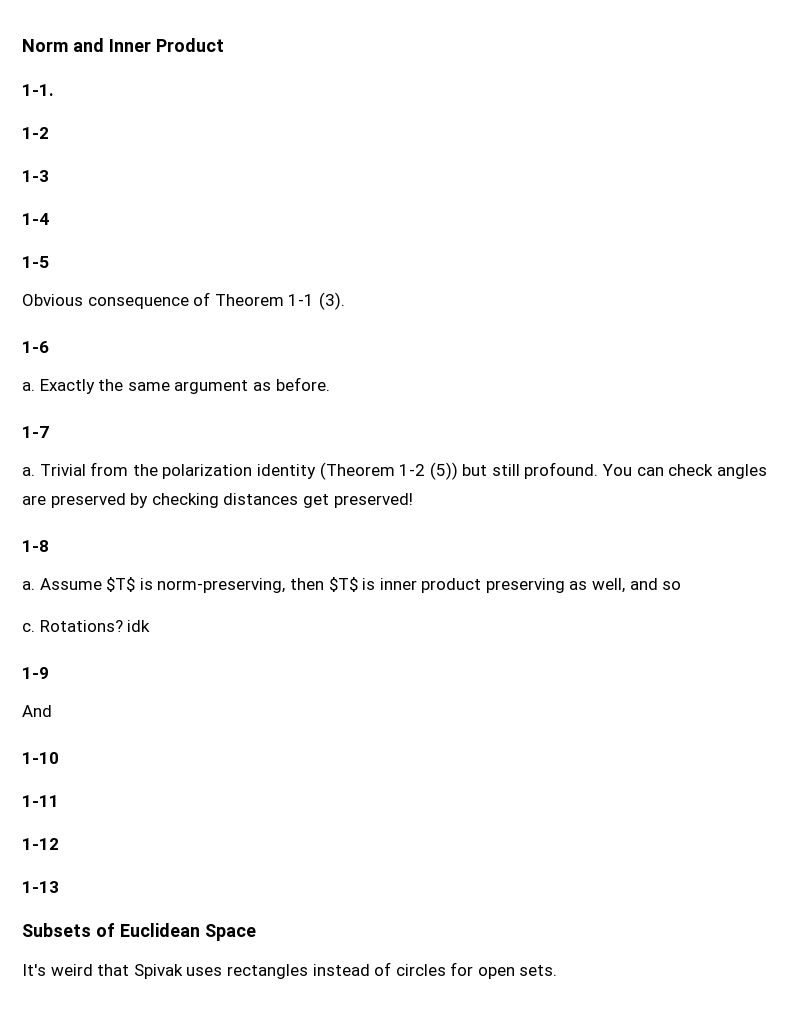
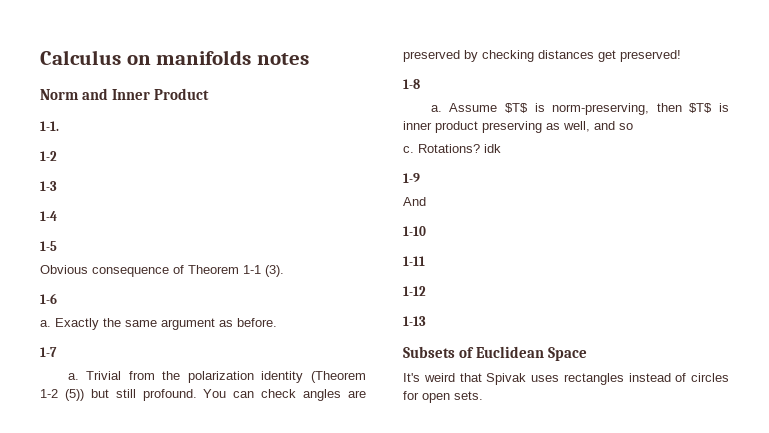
+ Calculus on manifolds notes

